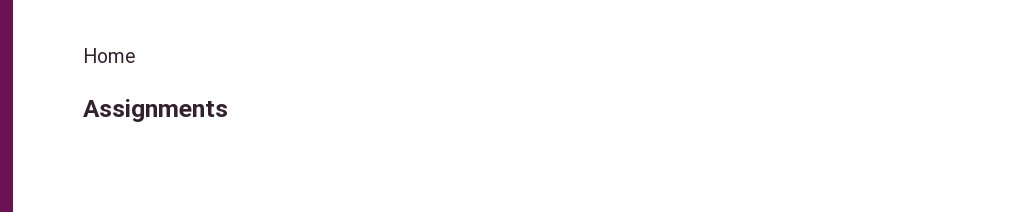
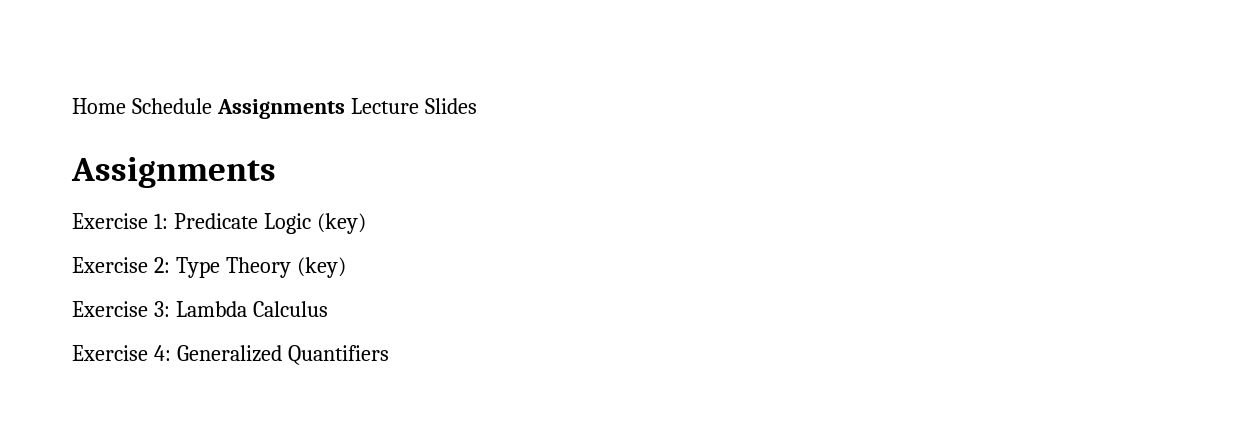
- Home
+ Home Schedule Assignments Lecture Slides
  Assignments
+ Exercise 1: Predicate Logic (key)
+ Exercise 2: Type Theory (key)
+ Exercise 3: Lambda Calculus
+ Exercise 4: Generalized Quantifiers

